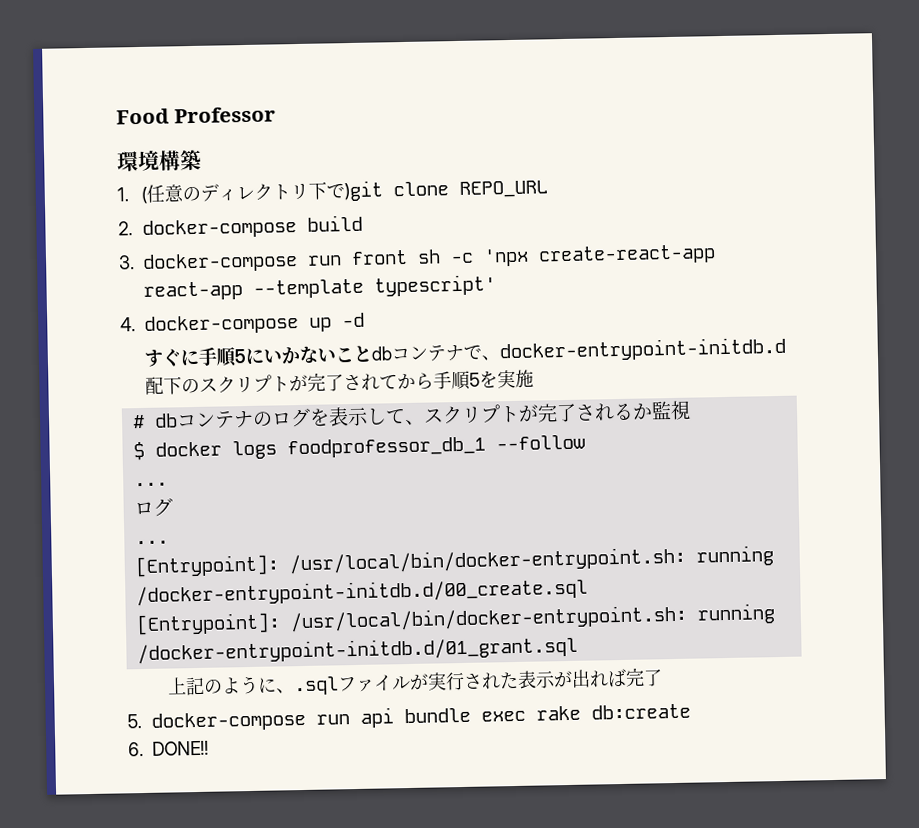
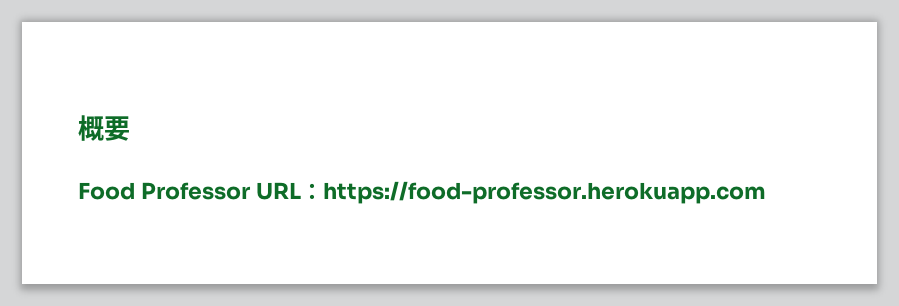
+ 概要
- Food Professor
- 環境構築
- 1. (任意のディレクトリ下で)git clone REPO_URL
- 2. docker-compose build
- 3. docker-compose run front sh -c 'npx create-react-app react-app --template typescript'
- 4. docker-compose up -d
- すぐに手順5にいかないことdbコンテナで、docker-entrypoint-initdb.d配下のスクリプトが完了されてから手順5を実施
- # dbコンテナのログを表示して、スクリプトが完了されるか監視
- $ docker logs foodprofessor_db_1 --follow
- ...
- ログ
- ...
- [Entrypoint]: /usr/local/bin/docker-entrypoint.sh: running /docker-entrypoint-initdb.d/00_create.sql
- [Entrypoint]: /usr/local/bin/docker-entrypoint.sh: running /docker-entrypoint-initdb.d/01_grant.sql
- 上記のように、.sqlファイルが実行された表示が出れば完了
- 5. docker-compose run api bundle exec rake db:create
- 6. DONE!!
+ Food Professor URL：https://food-professor.herokuapp.com

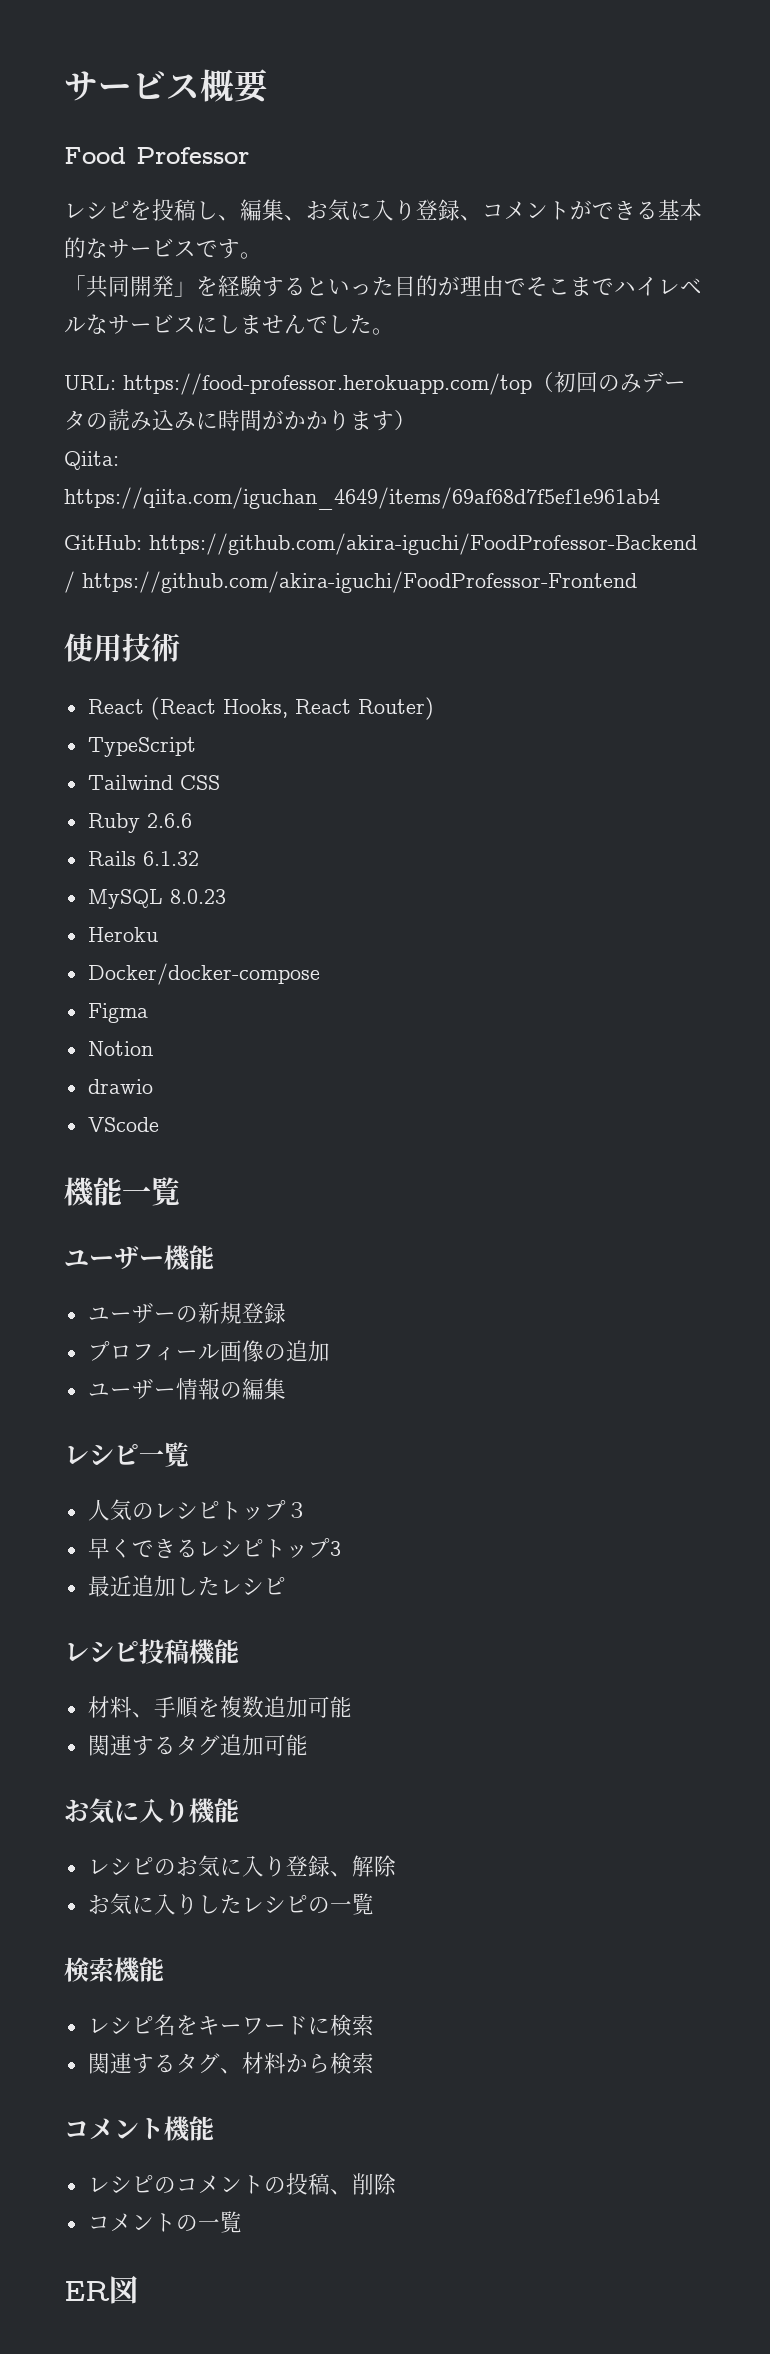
- 概要
+ サービス概要
- Food Professor URL：https://food-professor.herokuapp.com
+ Food Professor
+ レシピを投稿し、編集、お気に入り登録、コメントができる基本的なサービスです。
+ 「共同開発」を経験するといった目的が理由でそこまでハイレベルなサービスにしませんでした。
+ URL: https://food-professor.herokuapp.com/top（初回のみデータの読み込みに時間がかかります）
+ Qiita: https://qiita.com/iguchan_4649/items/69af68d7f5ef1e961ab4
+ GitHub: https://github.com/akira-iguchi/FoodProfessor-Backend / https://github.com/akira-iguchi/FoodProfessor-Frontend
+ 使用技術
+ React (React Hooks, React Router)
+ TypeScript
+ Tailwind CSS
+ Ruby 2.6.6
+ Rails 6.1.32
+ MySQL 8.0.23
+ Heroku
+ Docker/docker-compose
+ Figma
+ Notion
+ drawio
+ VScode
+ 機能一覧
+ ユーザー機能
+ ユーザーの新規登録
+ プロフィール画像の追加
+ ユーザー情報の編集
+ レシピ一覧
+ 人気のレシピトップ３
+ 早くできるレシピトップ3
+ 最近追加したレシピ
+ レシピ投稿機能
+ 材料、手順を複数追加可能
+ 関連するタグ追加可能
+ お気に入り機能
+ レシピのお気に入り登録、解除
+ お気に入りしたレシピの一覧
+ 検索機能
+ レシピ名をキーワードに検索
+ 関連するタグ、材料から検索
+ コメント機能
+ レシピのコメントの投稿、削除
+ コメントの一覧
+ ER図

